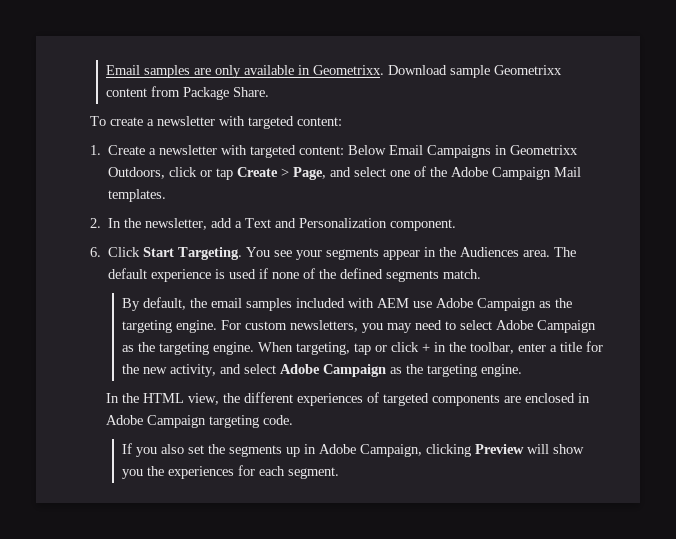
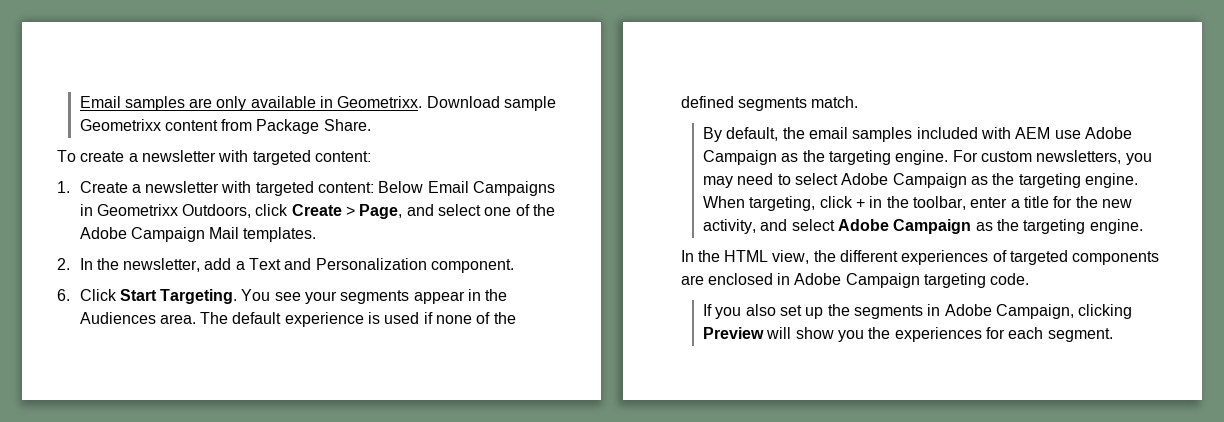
- 1. Create a newsletter with targeted content: Below Email Campaigns in Geometrixx Outdoors, click or tap Create > Page, and select one of the Adobe Campaign Mail templates.
+ 1. Create a newsletter with targeted content: Below Email Campaigns in Geometrixx Outdoors, click Create > Page, and select one of the Adobe Campaign Mail templates.
- When targeting, tap or click + in the toolbar, enter a title for the new activity, and select Adobe Campaign as the targeting engine.
+ When targeting, click + in the toolbar, enter a title for the new activity, and select Adobe Campaign as the targeting engine.
- If you also set the segments up in Adobe Campaign, clicking Preview will show you the experiences for each segment.
+ If you also set up the segments in Adobe Campaign, clicking Preview will show you the experiences for each segment.

